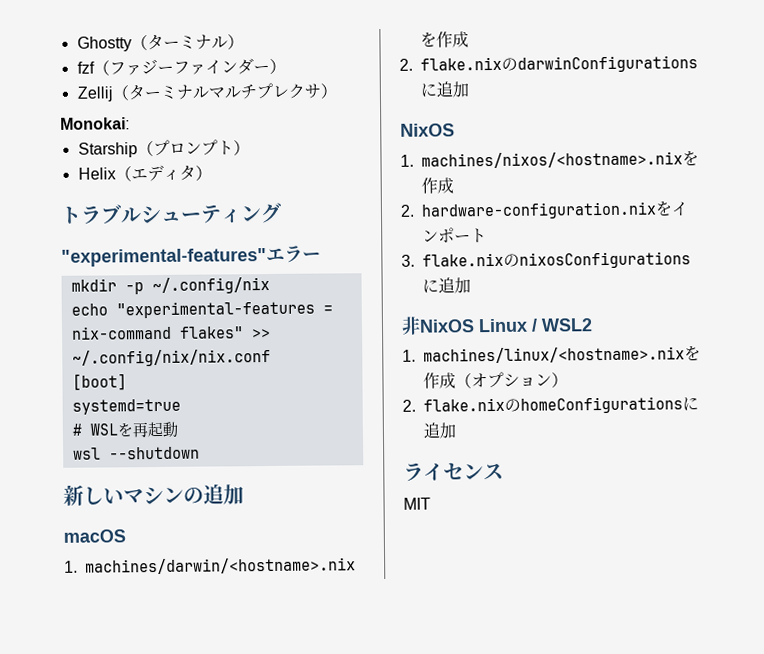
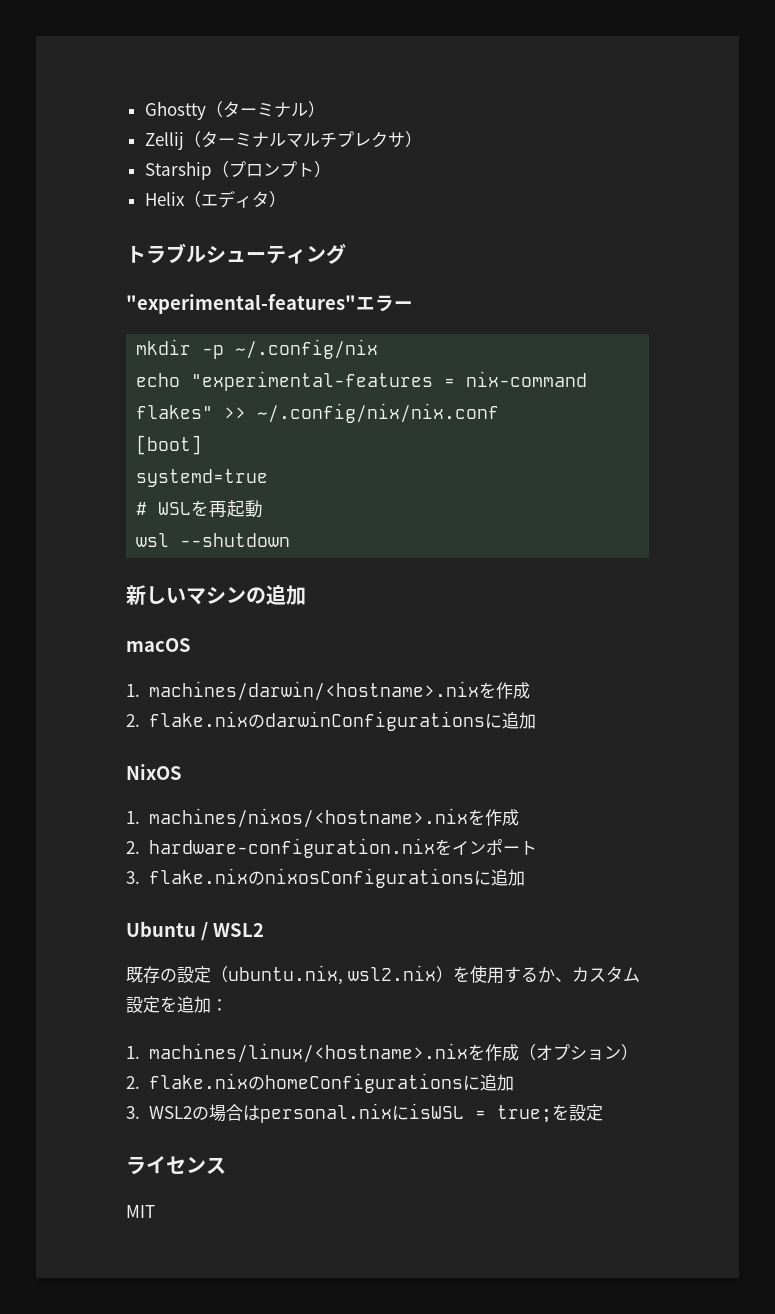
- fzf（ファジーファインダー）
- Monokai:
- 非NixOS Linux / WSL2
+ Ubuntu / WSL2
+ 既存の設定（ubuntu.nix, wsl2.nix）を使用するか、カスタム設定を追加：
+ 3. WSL2の場合はpersonal.nixにisWSL = true;を設定

